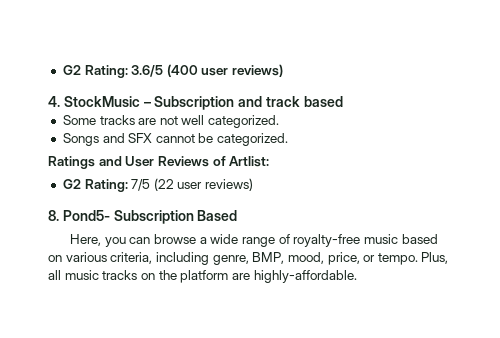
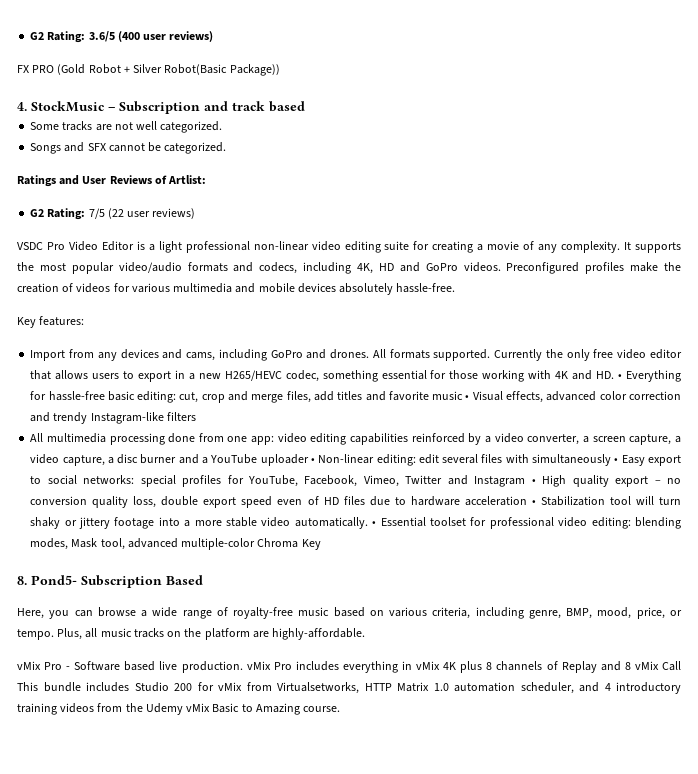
+ FX PRO (Gold Robot + Silver Robot(Basic Package))
+ VSDC Pro Video Editor is a light professional non-linear video editing suite for creating a movie of any complexity. It supports the most popular video/audio formats and codecs, including 4K, HD and GoPro videos. Preconfigured profiles make the creation of videos for various multimedia and mobile devices absolutely hassle-free.
+ Key features:
+ Import from any devices and cams, including GoPro and drones. All formats supported. Сurrently the only free video editor that allows users to export in a new H265/HEVC codec, something essential for those working with 4K and HD. • Everything for hassle-free basic editing: cut, crop and merge files, add titles and favorite music • Visual effects, advanced color correction and trendy Instagram-like filters
+ All multimedia processing done from one app: video editing capabilities reinforced by a video converter, a screen capture, a video capture, a disc burner and a YouTube uploader • Non-linear editing: edit several files with simultaneously • Easy export to social networks: special profiles for YouTube, Facebook, Vimeo, Twitter and Instagram • High quality export – no conversion quality loss, double export speed even of HD files due to hardware acceleration • Stabilization tool will turn shaky or jittery footage into a more stable video automatically. • Essential toolset for professional video editing: blending modes, Mask tool, advanced multiple-color Chroma Key
+ vMix Pro - Software based live production. vMix Pro includes everything in vMix 4K plus 8 channels of Replay and 8 vMix Call This bundle includes Studio 200 for vMix from Virtualsetworks, HTTP Matrix 1.0 automation scheduler, and 4 introductory training videos from the Udemy vMix Basic to Amazing course.

